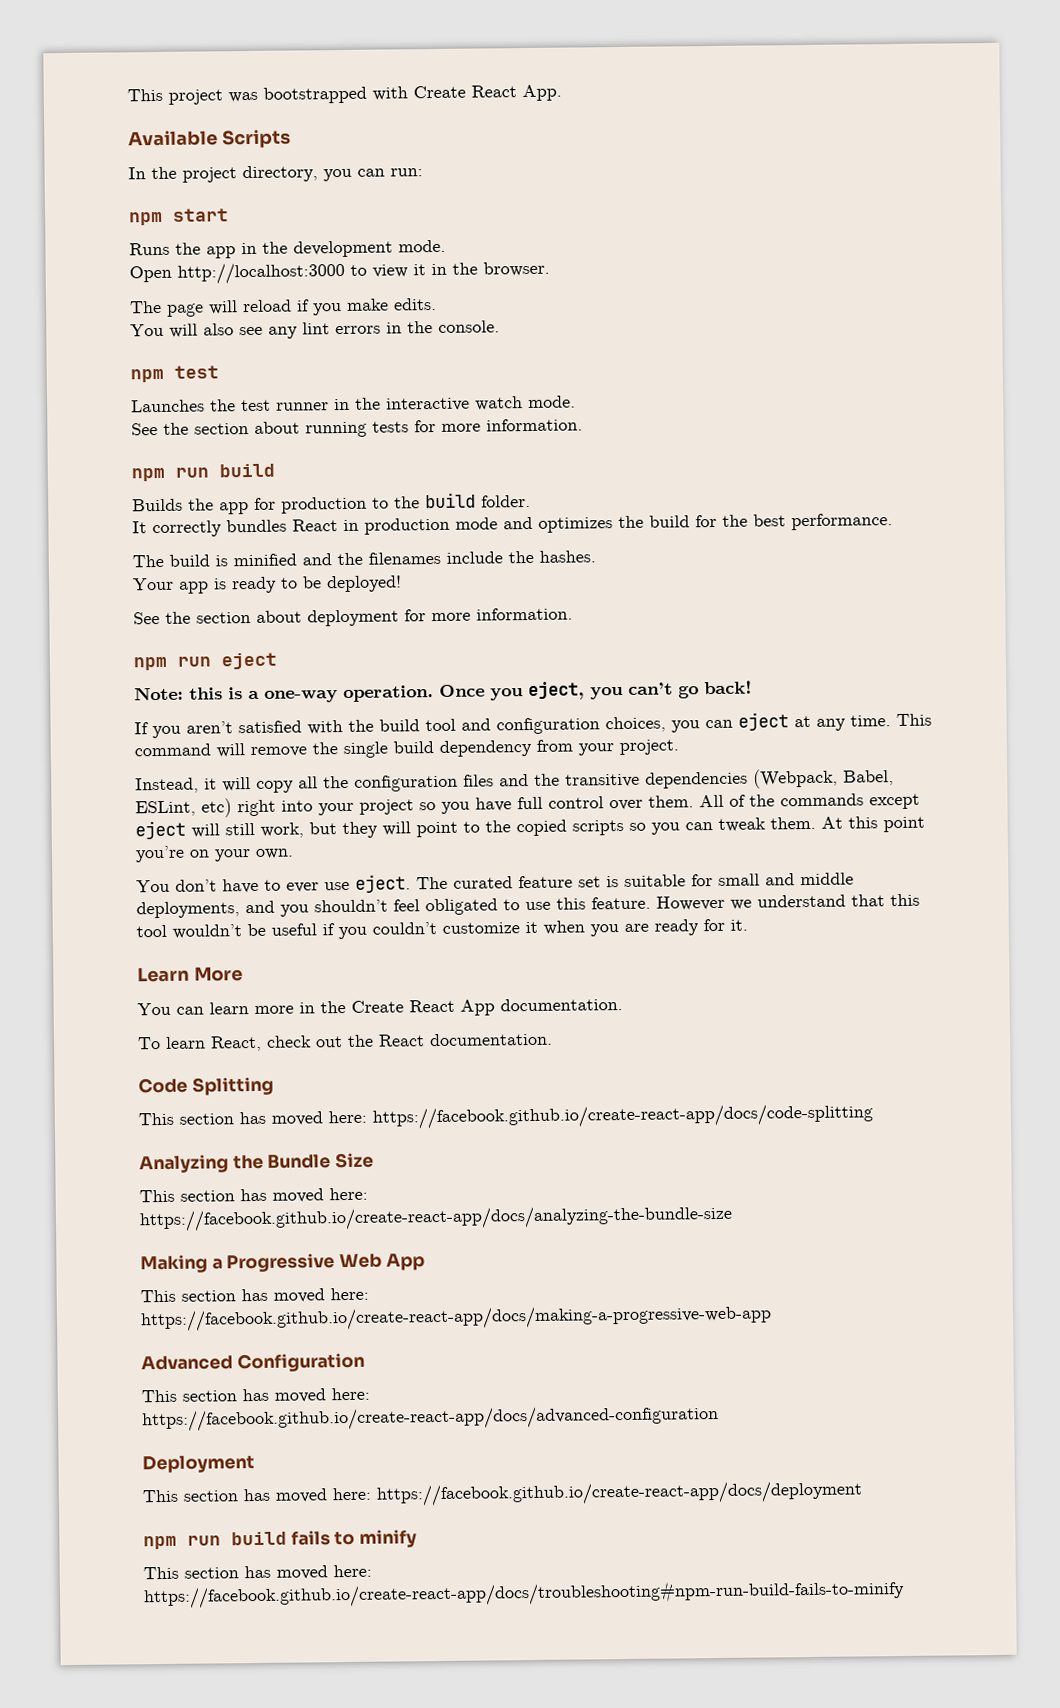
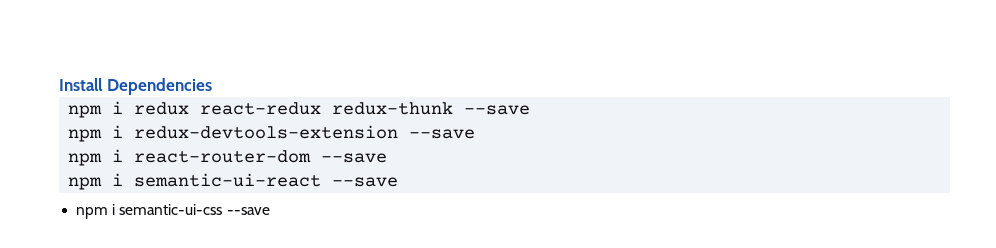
- This project was bootstrapped with Create React App.
- Available Scripts
- In the project directory, you can run:
- npm start
- Runs the app in the development mode.
- Open http://localhost:3000 to view it in the browser.
- The page will reload if you make edits.
- You will also see any lint errors in the console.
- npm test
- Launches the test runner in the interactive watch mode.
- See the section about running tests for more information.
- npm run build
- Builds the app for production to the build folder.
- It correctly bundles React in production mode and optimizes the build for the best performance.
- The build is minified and the filenames include the hashes.
- Your app is ready to be deployed!
- See the section about deployment for more information.
- npm run eject
- Note: this is a one-way operation. Once you eject, you can’t go back!
- If you aren’t satisfied with the build tool and configuration choices, you can eject at any time. This command will remove the single build dependency from your project.
- Instead, it will copy all the configuration files and the transitive dependencies (Webpack, Babel, ESLint, etc) right into your project so you have full control over them. All of the commands except eject will still work, but they will point to the copied scripts so you can tweak them. At this point you’re on your own.
- You don’t have to ever use eject. The curated feature set is suitable for small and middle deployments, and you shouldn’t feel obligated to use this feature. However we understand that this tool wouldn’t be useful if you couldn’t customize it when you are ready for it.
- Learn More
- You can learn more in the Create React App documentation.
- To learn React, check out the React documentation.
- Code Splitting
- This section has moved here: https://facebook.github.io/create-react-app/docs/code-splitting
- Analyzing the Bundle Size
- This section has moved here: https://facebook.github.io/create-react-app/docs/analyzing-the-bundle-size
- Making a Progressive Web App
- This section has moved here: https://facebook.github.io/create-react-app/docs/making-a-progressive-web-app
- Advanced Configuration
- This section has moved here: https://facebook.github.io/create-react-app/docs/advanced-configuration
- Deployment
- This section has moved here: https://facebook.github.io/create-react-app/docs/deployment
- npm run build fails to minify
- This section has moved here: https://facebook.github.io/create-react-app/docs/troubleshooting#npm-run-build-fails-to-minify
+ Install Dependencies
+ npm i redux react-redux redux-thunk --save
+ npm i redux-devtools-extension --save
+ npm i react-router-dom --save
+ npm i semantic-ui-react --save
+ npm i semantic-ui-css --save

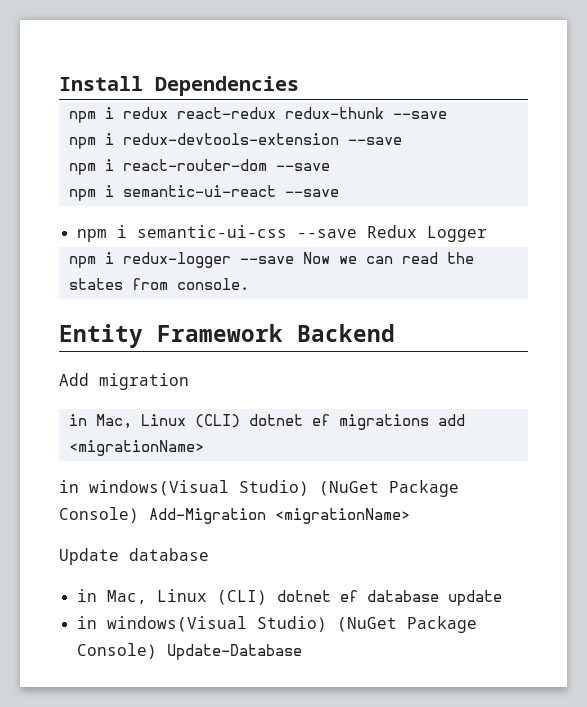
- npm i semantic-ui-css --save
+ npm i semantic-ui-css --save Redux Logger
+ npm i redux-logger --save Now we can read the states from console.
+ Entity Framework Backend
+ Add migration
+ in Mac, Linux (CLI) dotnet ef migrations add <migrationName>
+ in windows(Visual Studio) (NuGet Package Console) Add-Migration <migrationName>
+ Update database
+ in Mac, Linux (CLI) dotnet ef database update
+ in windows(Visual Studio) (NuGet Package Console) Update-Database

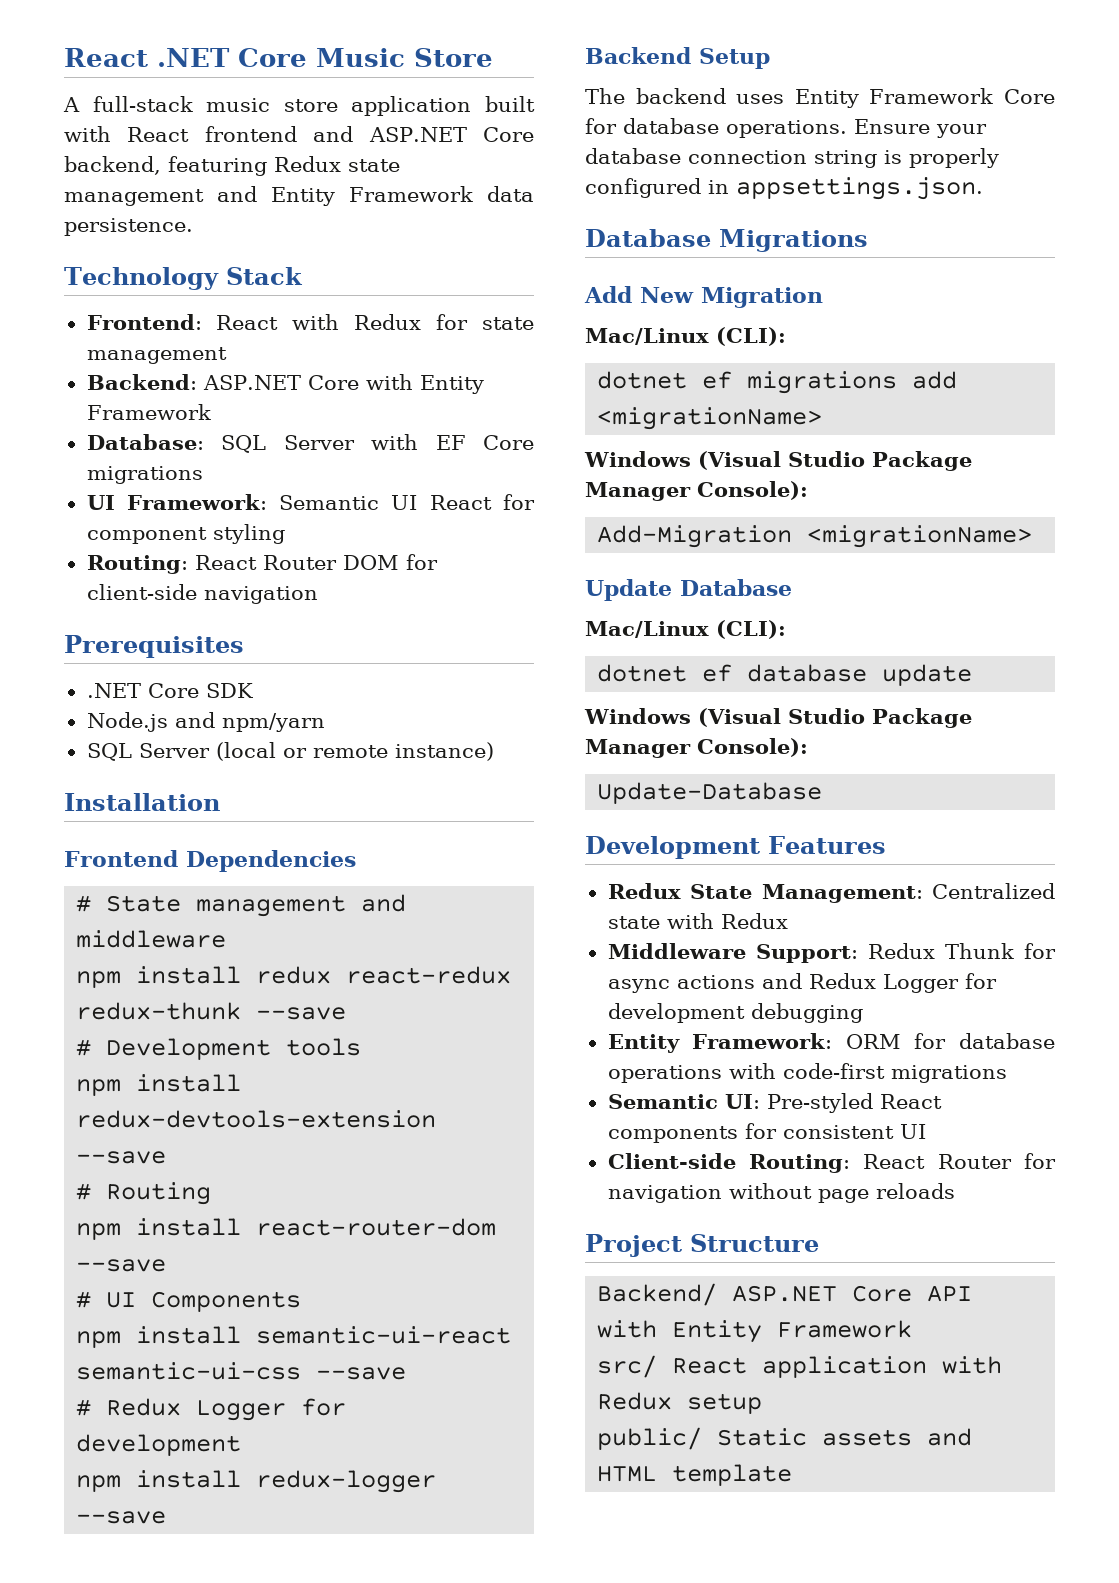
- Install Dependencies
- npm i redux react-redux redux-thunk --save
+ React .NET Core Music Store
+ A full-stack music store application built with React frontend and ASP.NET Core backend, featuring Redux state management and Entity Framework data persistence.
+ Technology Stack
+ Frontend: React with Redux for state management
+ Backend: ASP.NET Core with Entity Framework
+ Database: SQL Server with EF Core migrations
+ UI Framework: Semantic UI React for component styling
+ Routing: React Router DOM for client-side navigation
+ Prerequisites
+ .NET Core SDK
+ Node.js and npm/yarn
+ SQL Server (local or remote instance)
+ Installation
+ Frontend Dependencies
+ # State management and middleware
+ npm install redux react-redux redux-thunk --save
- npm i redux-devtools-extension --save
+ # Development tools
+ npm install redux-devtools-extension --save
- npm i react-router-dom --save
+ # Routing
+ npm install react-router-dom --save
- npm i semantic-ui-react --save
- npm i semantic-ui-css --save Redux Logger
- npm i redux-logger --save Now we can read the states from console.
- Entity Framework Backend
- Add migration
- in Mac, Linux (CLI) dotnet ef migrations add <migrationName>
- in windows(Visual Studio) (NuGet Package Console) Add-Migration <migrationName>
- Update database
- in Mac, Linux (CLI) dotnet ef database update
- in windows(Visual Studio) (NuGet Package Console) Update-Database
+ # UI Components
+ npm install semantic-ui-react semantic-ui-css --save
+ # Redux Logger for development
+ npm install redux-logger --save
+ Backend Setup
+ The backend uses Entity Framework Core for database operations. Ensure your database connection string is properly configured in appsettings.json.
+ Database Migrations
+ Add New Migration
+ Mac/Linux (CLI):
+ dotnet ef migrations add <migrationName>
+ Windows (Visual Studio Package Manager Console):
+ Add-Migration <migrationName>
+ Update Database
+ Mac/Linux (CLI):
+ dotnet ef database update
+ Windows (Visual Studio Package Manager Console):
+ Update-Database
+ Development Features
+ Redux State Management: Centralized state with Redux
+ Middleware Support: Redux Thunk for async actions and Redux Logger for development debugging
+ Entity Framework: ORM for database operations with code-first migrations
+ Semantic UI: Pre-styled React components for consistent UI
+ Client-side Routing: React Router for navigation without page reloads
+ Project Structure
+ Backend/ ASP.NET Core API with Entity Framework
+ src/ React application with Redux setup
+ public/ Static assets and HTML template

